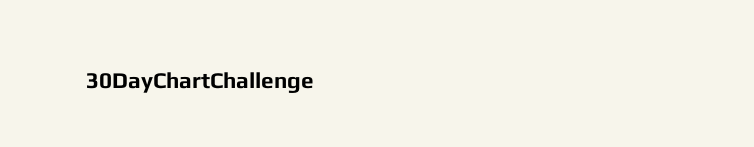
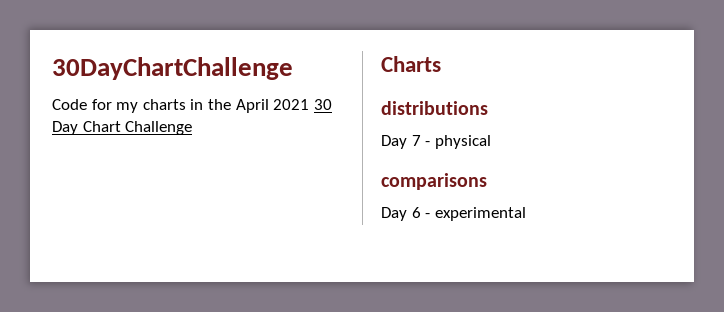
+ Code for my charts in the April 2021 30 Day Chart Challenge
+ Charts
+ distributions
+ Day 7 - physical
+ comparisons
+ Day 6 - experimental

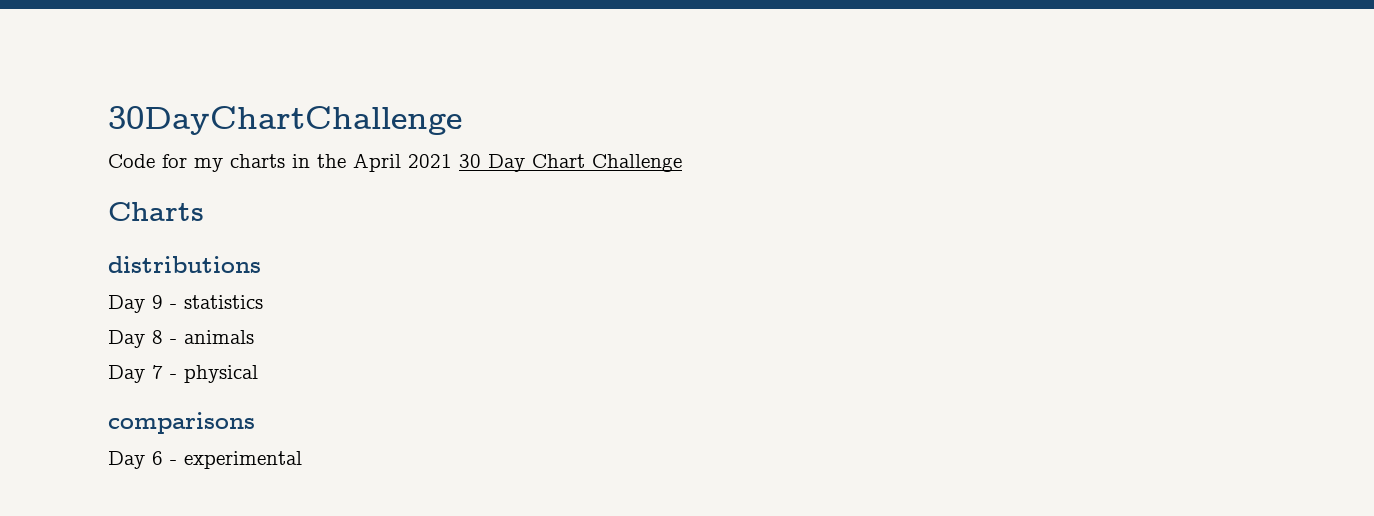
+ Day 9 - statistics
+ Day 8 - animals

